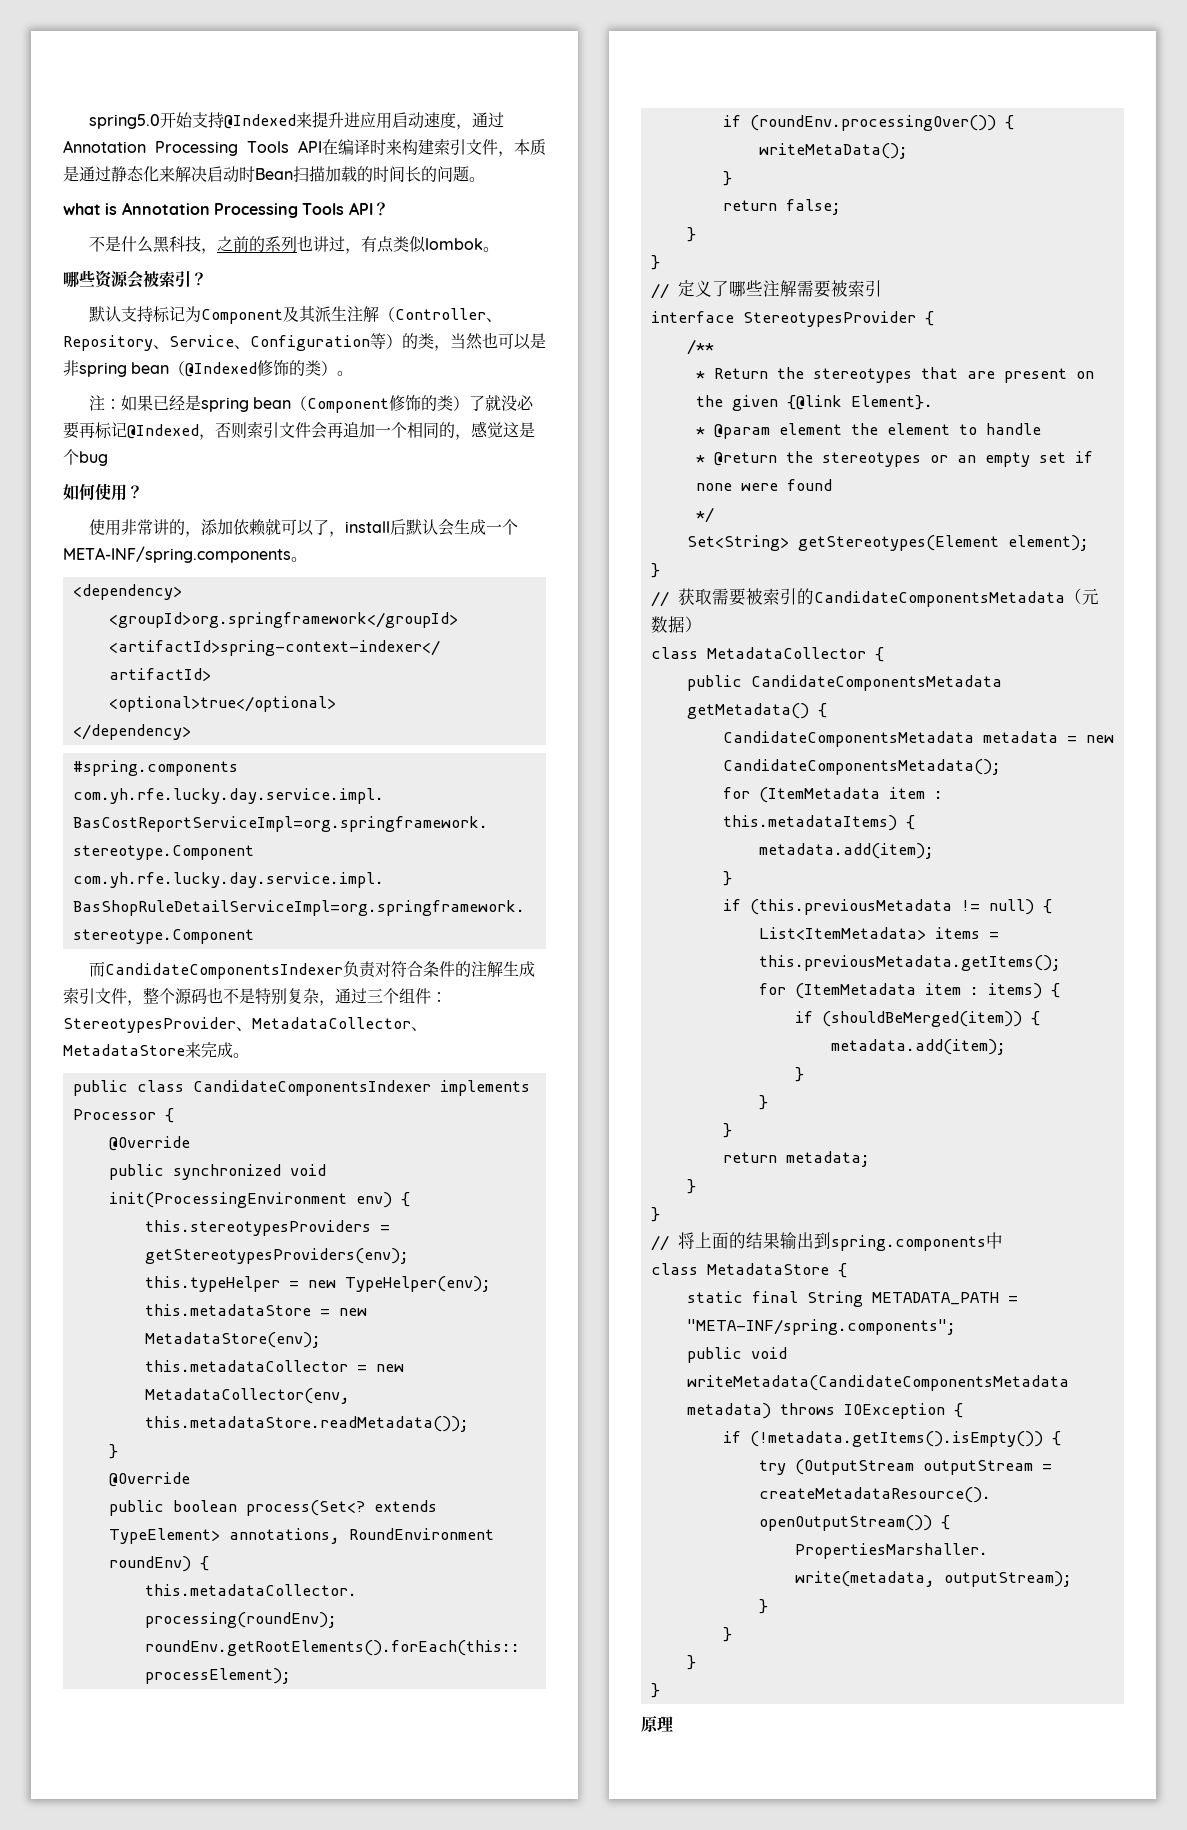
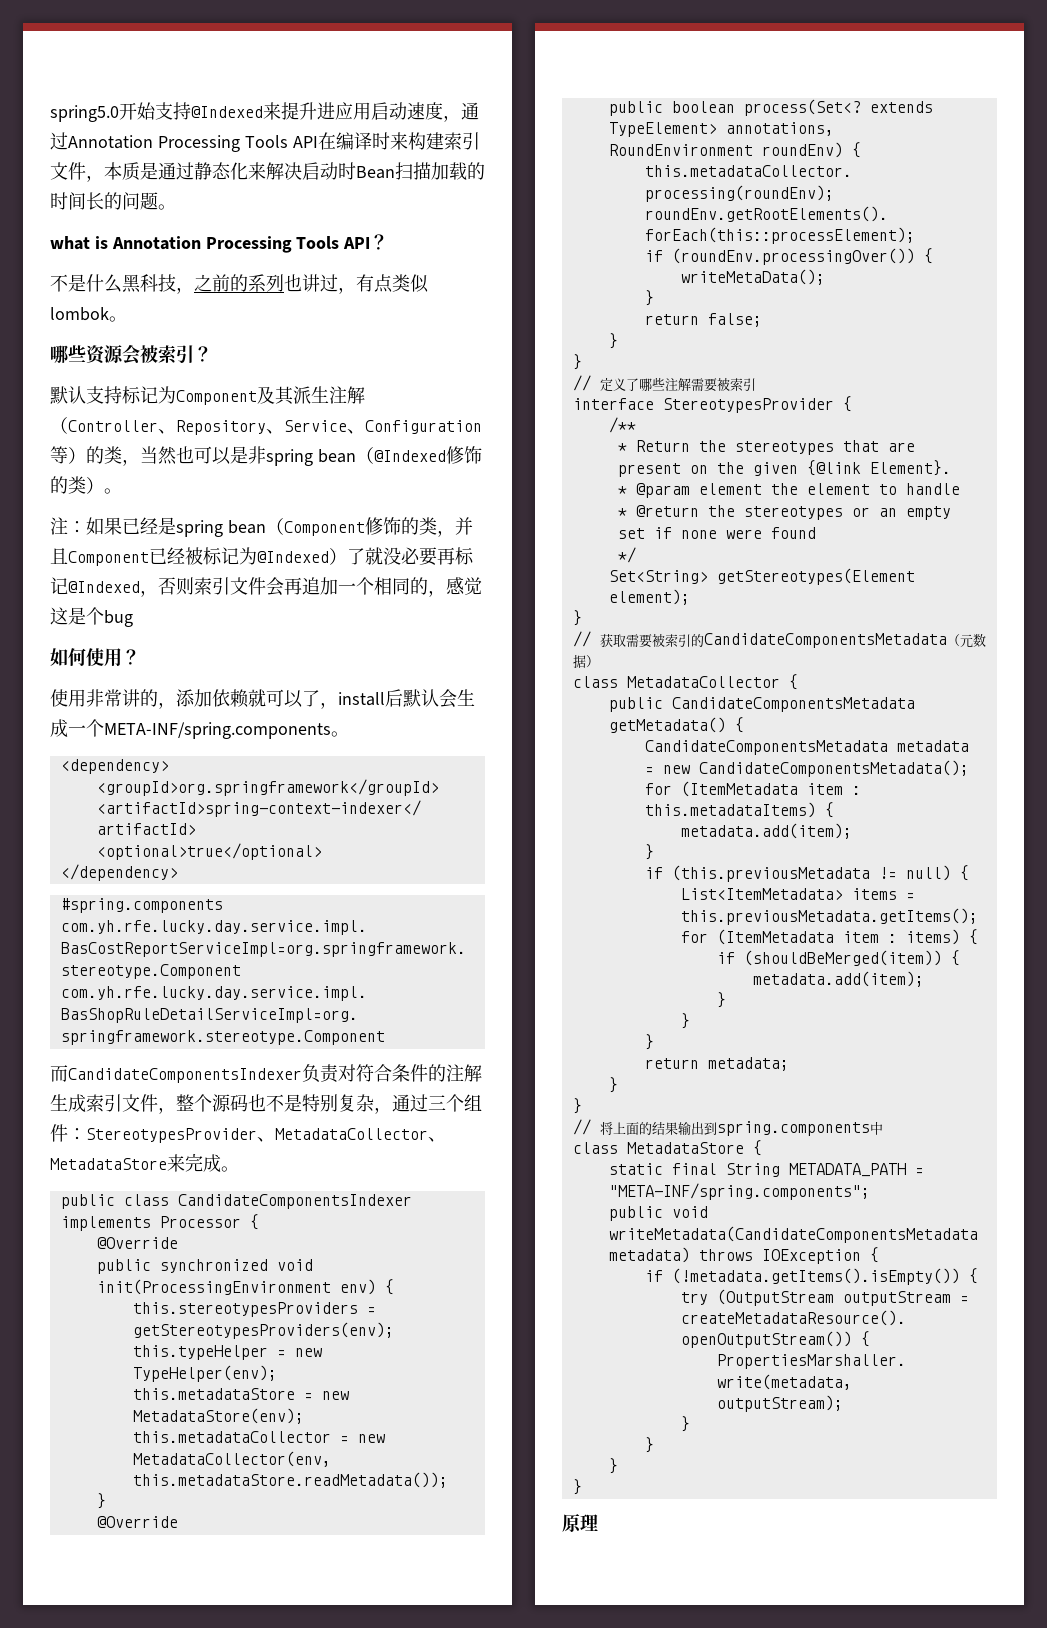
- 注：如果已经是spring bean（Component修饰的类）了就没必要再标记@Indexed，否则索引文件会再追加一个相同的，感觉这是个bug
+ 注：如果已经是spring bean（Component修饰的类，并且Component已经被标记为@Indexed）了就没必要再标记@Indexed，否则索引文件会再追加一个相同的，感觉这是个bug

